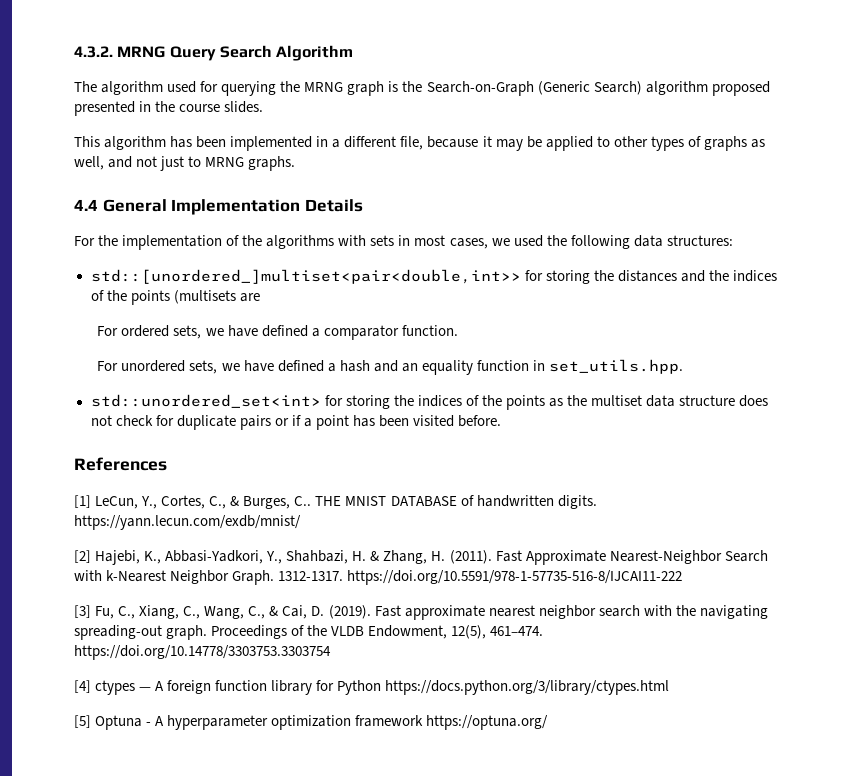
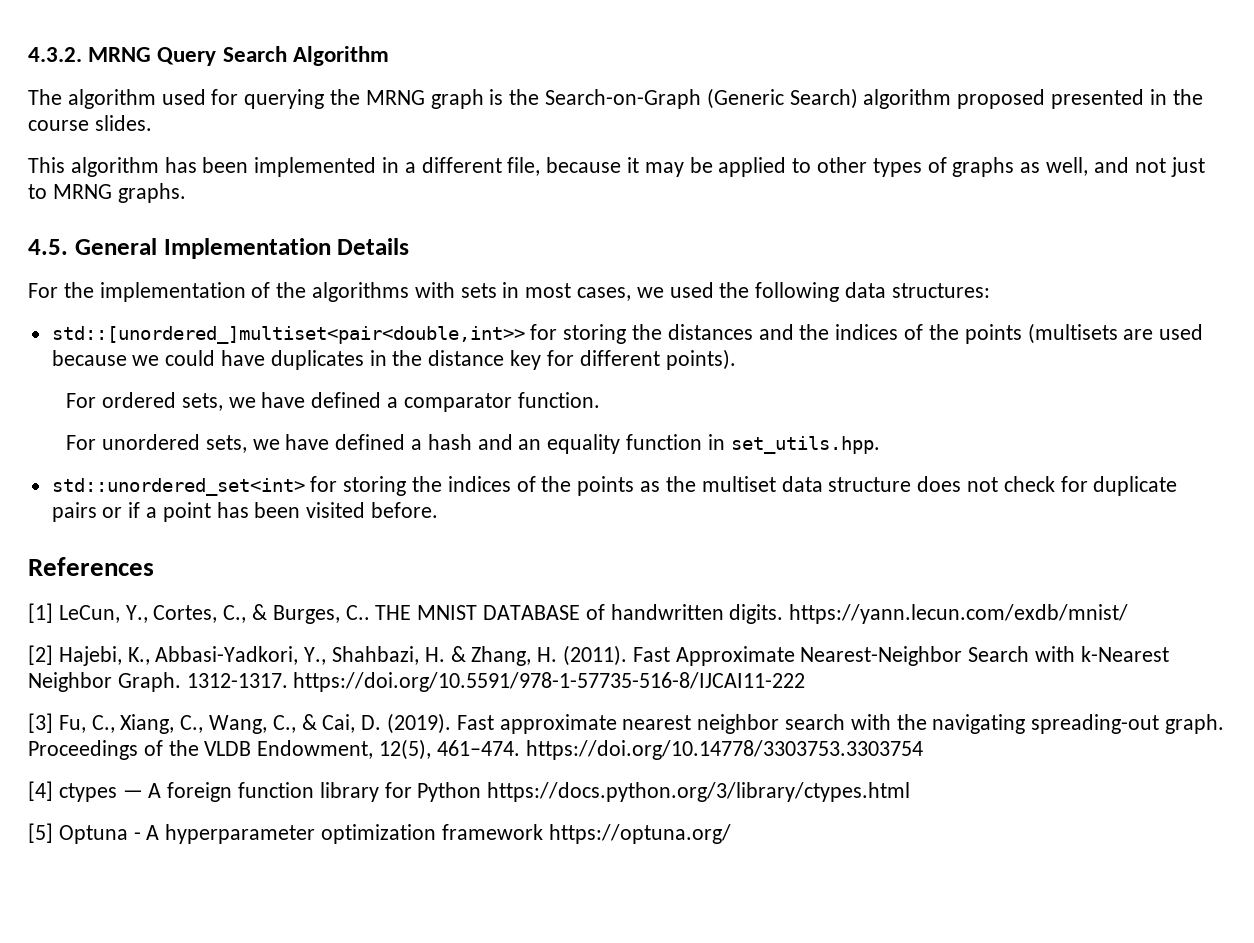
- 4.4 General Implementation Details
+ 4.5. General Implementation Details
- std::[unordered_]multiset<pair<double,int>> for storing the distances and the indices of the points (multisets are
+ std::[unordered_]multiset<pair<double,int>> for storing the distances and the indices of the points (multisets are used because we could have duplicates in the distance key for different points).

